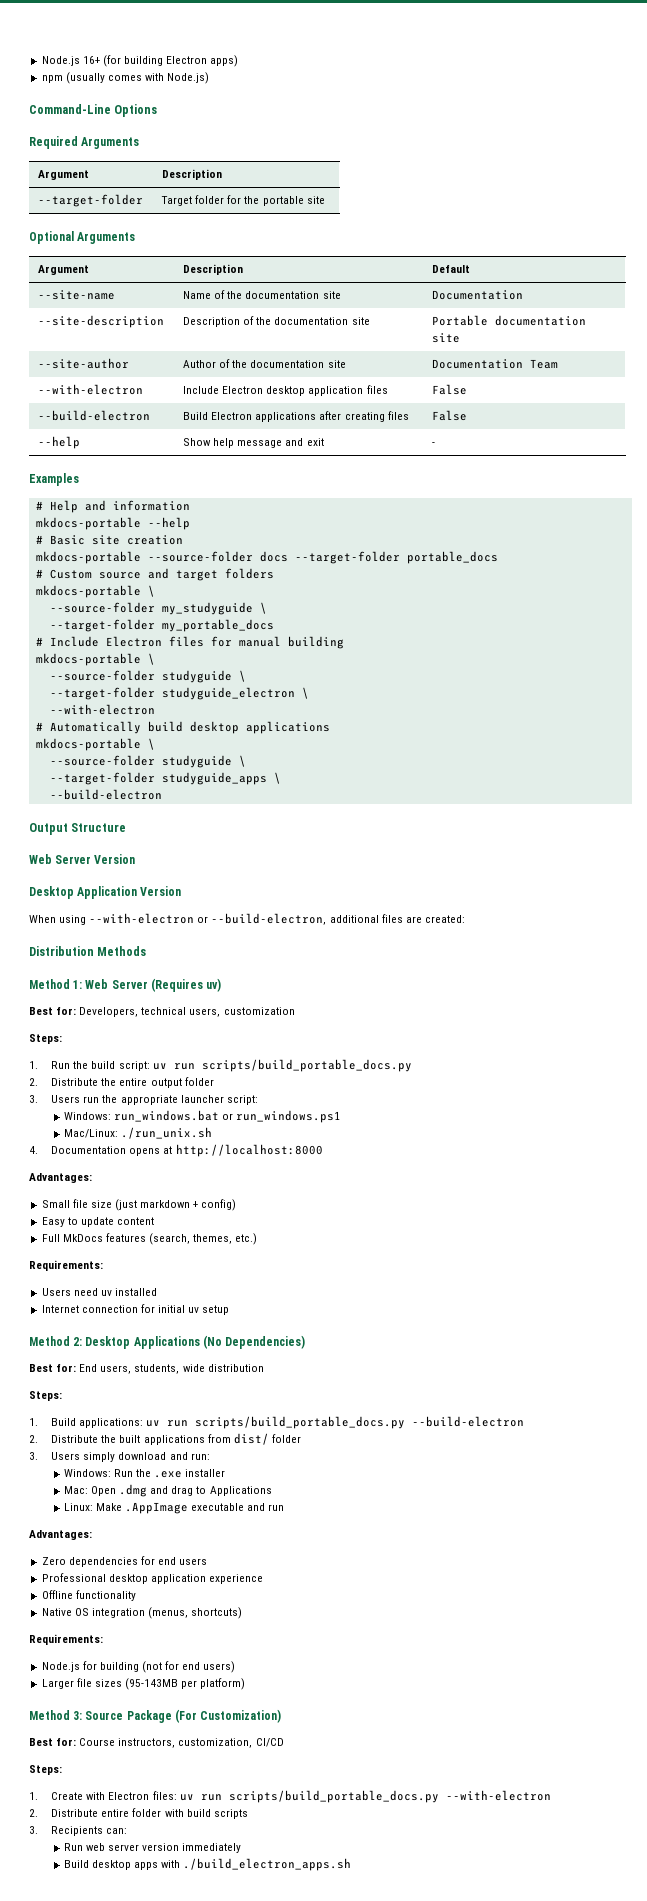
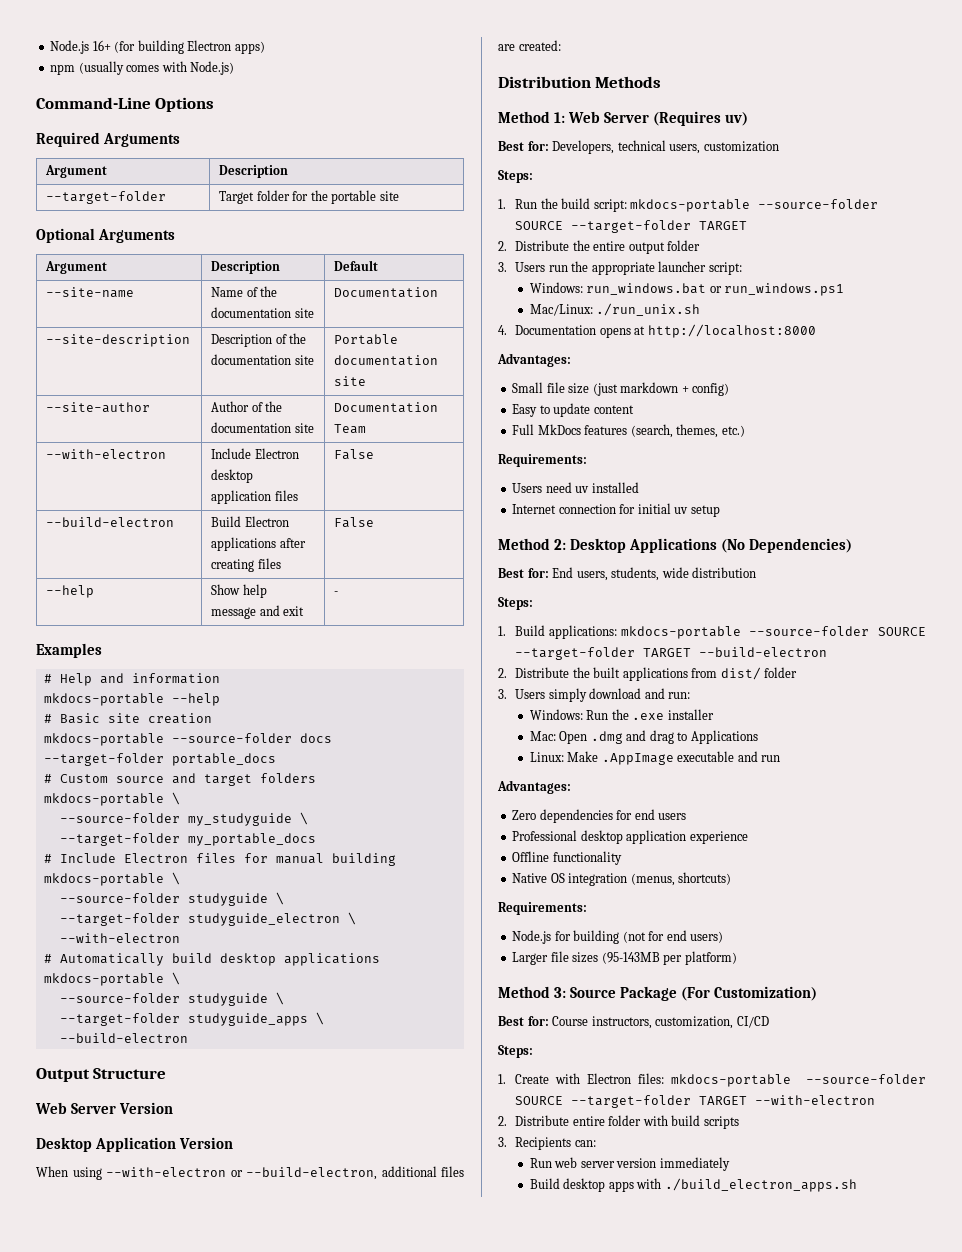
- 1. Run the build script: uv run scripts/build_portable_docs.py
+ 1. Run the build script: mkdocs-portable --source-folder SOURCE --target-folder TARGET
- 1. Build applications: uv run scripts/build_portable_docs.py --build-electron
+ 1. Build applications: mkdocs-portable --source-folder SOURCE --target-folder TARGET --build-electron
- 1. Create with Electron files: uv run scripts/build_portable_docs.py --with-electron
+ 1. Create with Electron files: mkdocs-portable --source-folder SOURCE --target-folder TARGET --with-electron

